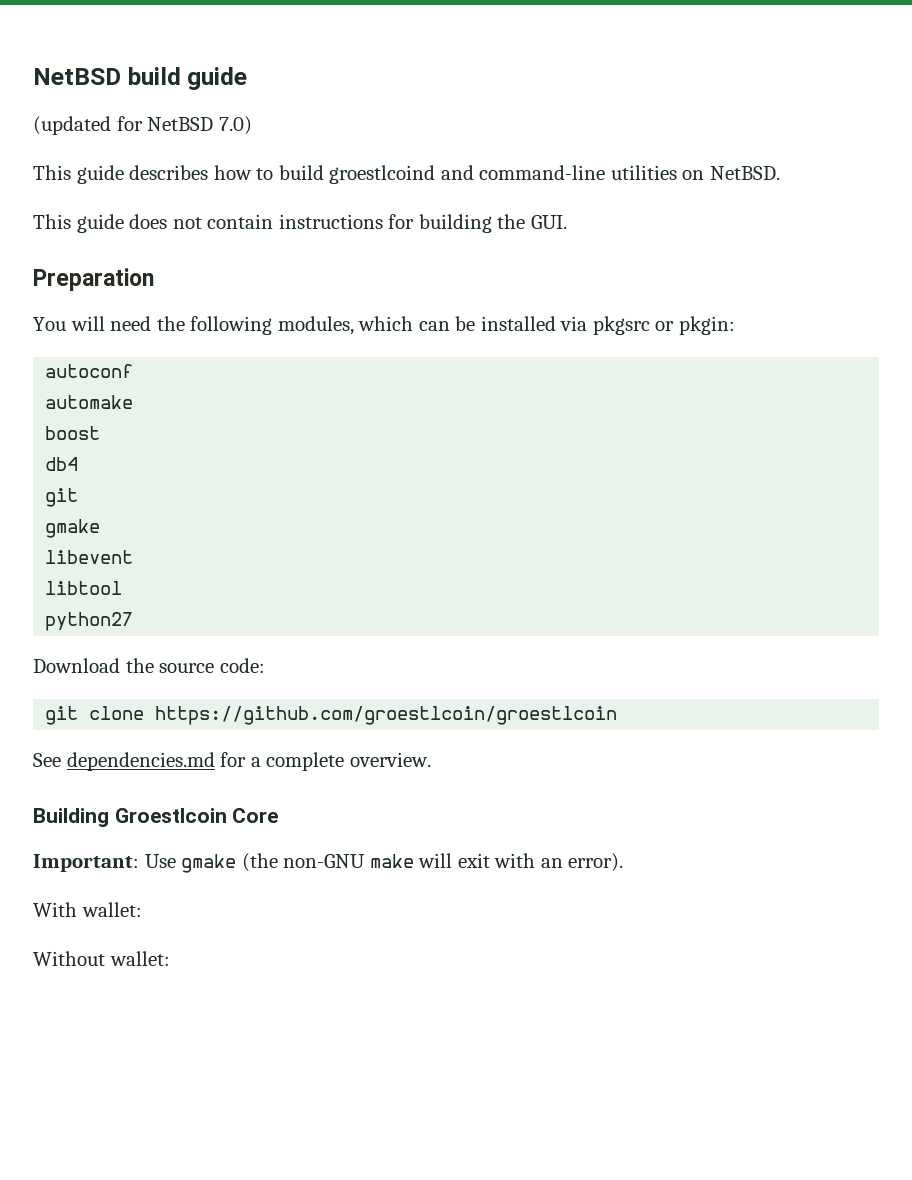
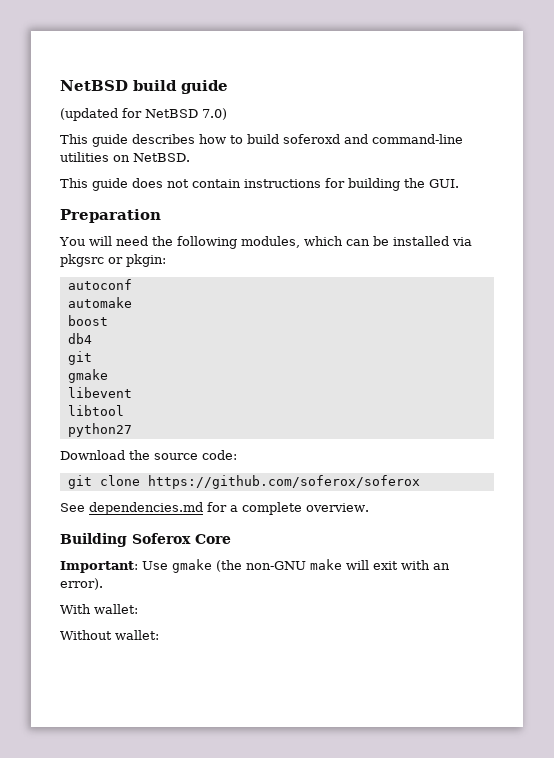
- This guide describes how to build groestlcoind and command-line utilities on NetBSD.
+ This guide describes how to build soferoxd and command-line utilities on NetBSD.
- git clone https://github.com/groestlcoin/groestlcoin
+ git clone https://github.com/soferox/soferox
- Building Groestlcoin Core
+ Building Soferox Core

